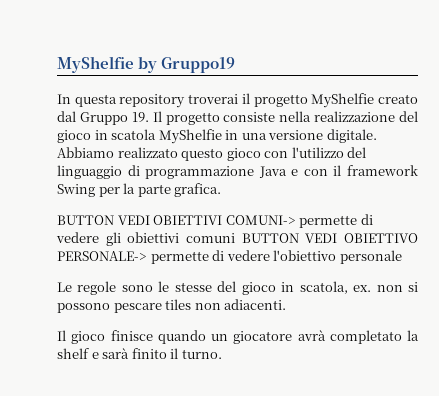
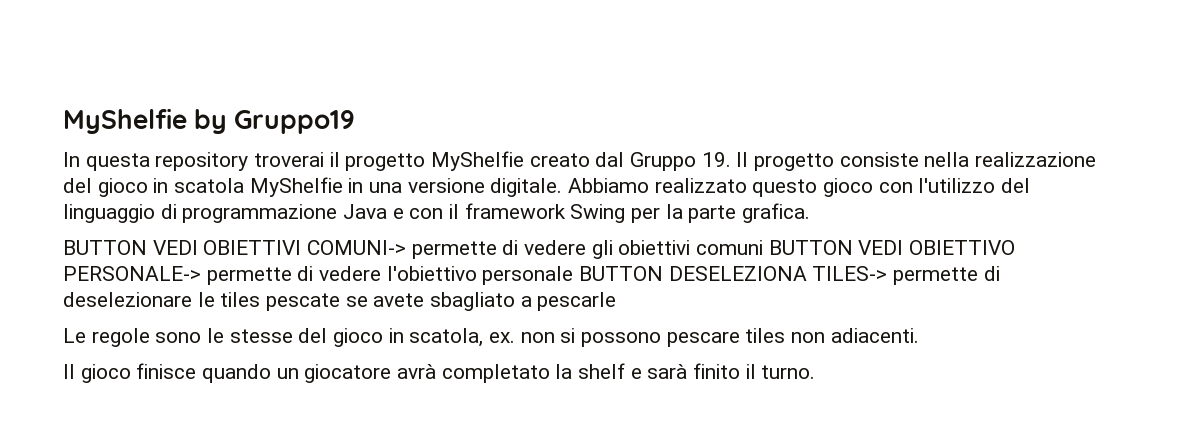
- BUTTON VEDI OBIETTIVI COMUNI-> permette di vedere gli obiettivi comuni BUTTON VEDI OBIETTIVO PERSONALE-> permette di vedere l'obiettivo personale
+ BUTTON VEDI OBIETTIVI COMUNI-> permette di vedere gli obiettivi comuni BUTTON VEDI OBIETTIVO PERSONALE-> permette di vedere l'obiettivo personale BUTTON DESELEZIONA TILES-> permette di deselezionare le tiles pescate se avete sbagliato a pescarle

